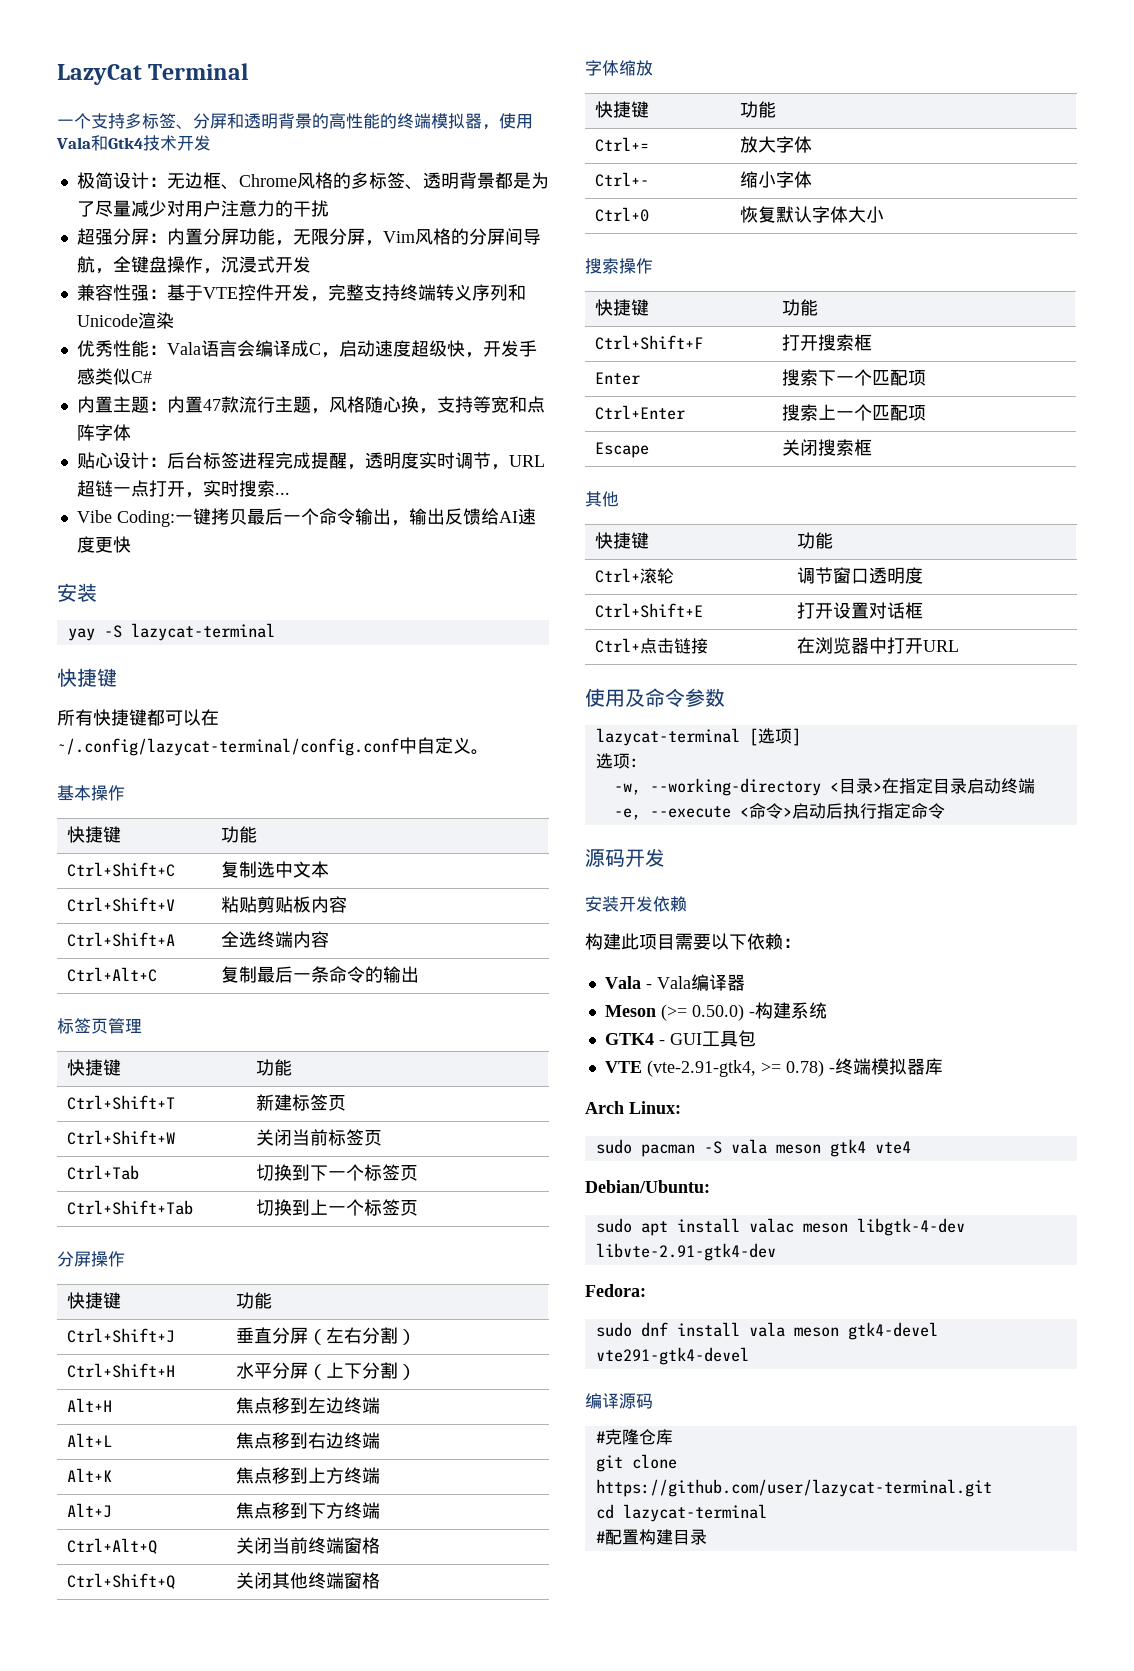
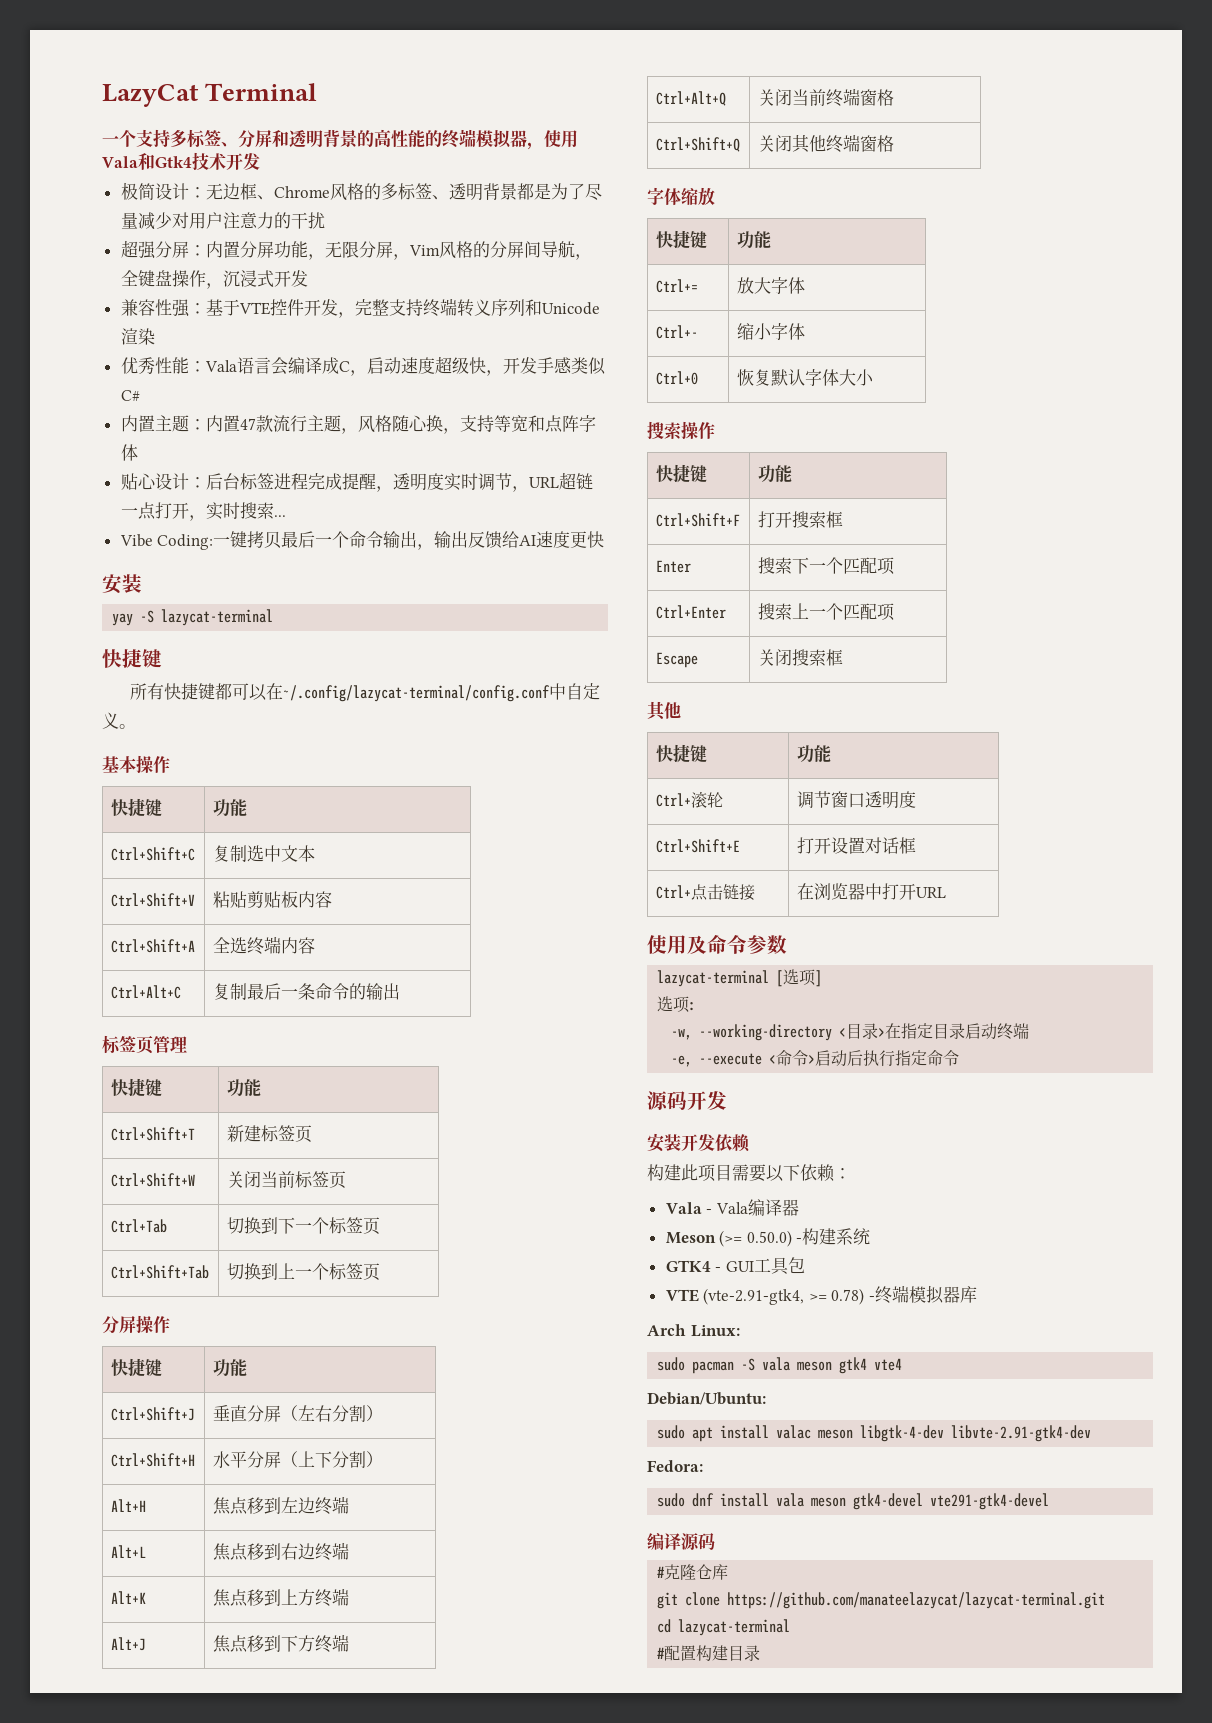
- git clone https://github.com/user/lazycat-terminal.git
+ git clone https://github.com/manateelazycat/lazycat-terminal.git

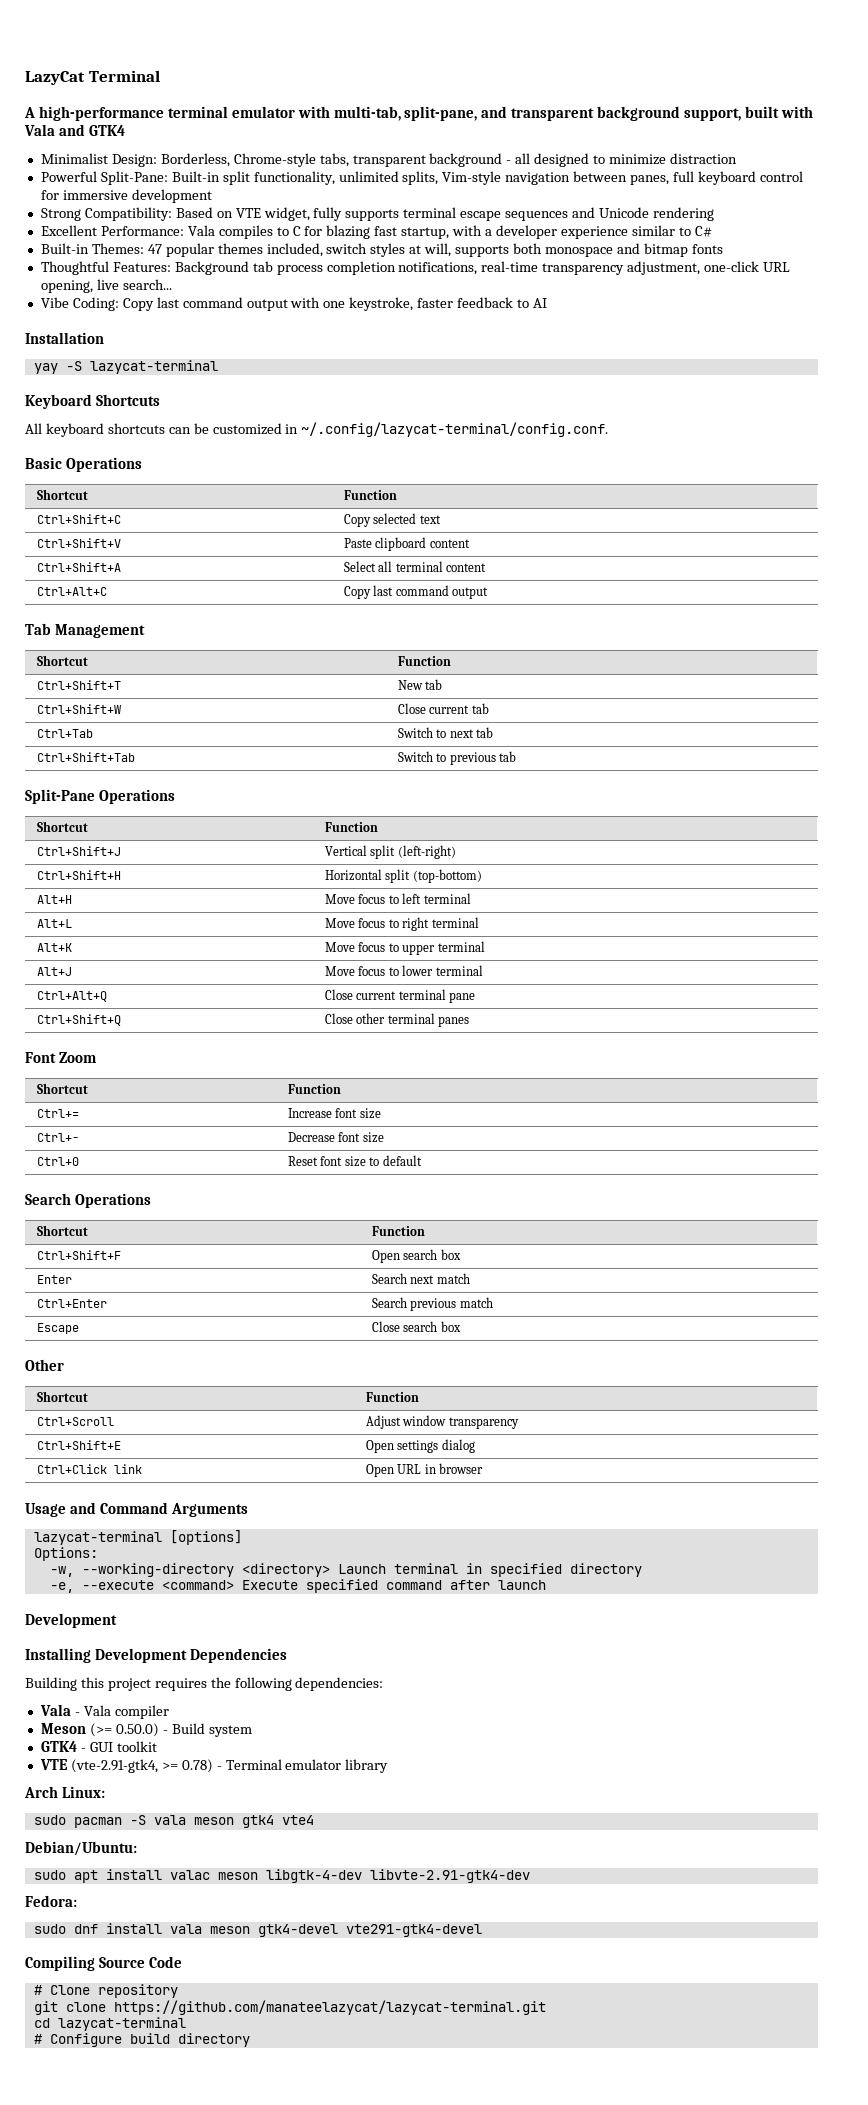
- 一个支持多标签、分屏和透明背景的高性能的终端模拟器，使用Vala和Gtk4技术开发
- 极简设计：无边框、Chrome风格的多标签、透明背景都是为了尽量减少对用户注意力的干扰
- 超强分屏：内置分屏功能，无限分屏，Vim风格的分屏间导航，全键盘操作，沉浸式开发
- 兼容性强：基于VTE控件开发，完整支持终端转义序列和Unicode渲染
- 优秀性能：Vala语言会编译成C，启动速度超级快，开发手感类似C#
- 内置主题：内置47款流行主题，风格随心换，支持等宽和点阵字体
- 贴心设计：后台标签进程完成提醒，透明度实时调节，URL超链一点打开，实时搜索...
- Vibe Coding:一键拷贝最后一个命令输出，输出反馈给AI速度更快
- 安装
+ A high-performance terminal emulator with multi-tab, split-pane, and transparent background support, built with Vala and GTK4
+ Minimalist Design: Borderless, Chrome-style tabs, transparent background - all designed to minimize distraction
+ Powerful Split-Pane: Built-in split functionality, unlimited splits, Vim-style navigation between panes, full keyboard control for immersive development
+ Strong Compatibility: Based on VTE widget, fully supports terminal escape sequences and Unicode rendering
+ Excellent Performance: Vala compiles to C for blazing fast startup, with a developer experience similar to C#
+ Built-in Themes: 47 popular themes included, switch styles at will, supports both monospace and bitmap fonts
+ Thoughtful Features: Background tab process completion notifications, real-time transparency adjustment, one-click URL opening, live search...
+ Vibe Coding: Copy last command output with one keystroke, faster feedback to AI
+ Installation
  yay -S lazycat-terminal
- 快捷键
- 所有快捷键都可以在~/.config/lazycat-terminal/config.conf中自定义。
- 基本操作
- 快捷键 | 功能
- Ctrl+Shift+C | 复制选中文本
- Ctrl+Shift+V | 粘贴剪贴板内容
- Ctrl+Shift+A | 全选终端内容
- Ctrl+Alt+C | 复制最后一条命令的输出
- 标签页管理
- 快捷键 | 功能
+ Keyboard Shortcuts
+ All keyboard shortcuts can be customized in ~/.config/lazycat-terminal/config.conf.
+ Basic Operations
+ Shortcut | Function
+ Ctrl+Shift+C | Copy selected text
+ Ctrl+Shift+V | Paste clipboard content
+ Ctrl+Shift+A | Select all terminal content
+ Ctrl+Alt+C | Copy last command output
+ Tab Management
+ Shortcut | Function
- Ctrl+Shift+T | 新建标签页
+ Ctrl+Shift+T | New tab
- Ctrl+Shift+W | 关闭当前标签页
- Ctrl+Tab | 切换到下一个标签页
- Ctrl+Shift+Tab | 切换到上一个标签页
- 分屏操作
- 快捷键 | 功能
- Ctrl+Shift+J | 垂直分屏（左右分割）
- Ctrl+Shift+H | 水平分屏（上下分割）
- Alt+H | 焦点移到左边终端
- Alt+L | 焦点移到右边终端
- Alt+K | 焦点移到上方终端
- Alt+J | 焦点移到下方终端
- Ctrl+Alt+Q | 关闭当前终端窗格
- Ctrl+Shift+Q | 关闭其他终端窗格
- 字体缩放
- 快捷键 | 功能
- Ctrl+= | 放大字体
- Ctrl+- | 缩小字体
- Ctrl+0 | 恢复默认字体大小
- 搜索操作
- 快捷键 | 功能
- Ctrl+Shift+F | 打开搜索框
- Enter | 搜索下一个匹配项
- Ctrl+Enter | 搜索上一个匹配项
- Escape | 关闭搜索框
- 其他
- 快捷键 | 功能
- Ctrl+滚轮 | 调节窗口透明度
- Ctrl+Shift+E | 打开设置对话框
- Ctrl+点击链接 | 在浏览器中打开URL
- 使用及命令参数
- lazycat-terminal [选项]
- 选项:
- -w, --working-directory <目录>在指定目录启动终端
- -e, --execute <命令>启动后执行指定命令
- 源码开发
- 安装开发依赖
- 构建此项目需要以下依赖：
+ Ctrl+Shift+W | Close current tab
+ Ctrl+Tab | Switch to next tab
+ Ctrl+Shift+Tab | Switch to previous tab
+ Split-Pane Operations
+ Shortcut | Function
+ Ctrl+Shift+J | Vertical split (left-right)
+ Ctrl+Shift+H | Horizontal split (top-bottom)
+ Alt+H | Move focus to left terminal
+ Alt+L | Move focus to right terminal
+ Alt+K | Move focus to upper terminal
+ Alt+J | Move focus to lower terminal
+ Ctrl+Alt+Q | Close current terminal pane
+ Ctrl+Shift+Q | Close other terminal panes
+ Font Zoom
+ Shortcut | Function
+ Ctrl+= | Increase font size
+ Ctrl+- | Decrease font size
+ Ctrl+0 | Reset font size to default
+ Search Operations
+ Shortcut | Function
+ Ctrl+Shift+F | Open search box
+ Enter | Search next match
+ Ctrl+Enter | Search previous match
+ Escape | Close search box
+ Other
+ Shortcut | Function
+ Ctrl+Scroll | Adjust window transparency
+ Ctrl+Shift+E | Open settings dialog
+ Ctrl+Click link | Open URL in browser
+ Usage and Command Arguments
+ lazycat-terminal [options]
+ Options:
+ -w, --working-directory <directory> Launch terminal in specified directory
+ -e, --execute <command> Execute specified command after launch
+ Development
+ Installing Development Dependencies
+ Building this project requires the following dependencies:
- Vala - Vala编译器
+ Vala - Vala compiler
- Meson (>= 0.50.0) -构建系统
+ Meson (>= 0.50.0) - Build system
- GTK4 - GUI工具包
+ GTK4 - GUI toolkit
- VTE (vte-2.91-gtk4, >= 0.78) -终端模拟器库
+ VTE (vte-2.91-gtk4, >= 0.78) - Terminal emulator library
- 编译源码
- #克隆仓库
+ Compiling Source Code
+ # Clone repository
- #配置构建目录
+ # Configure build directory

